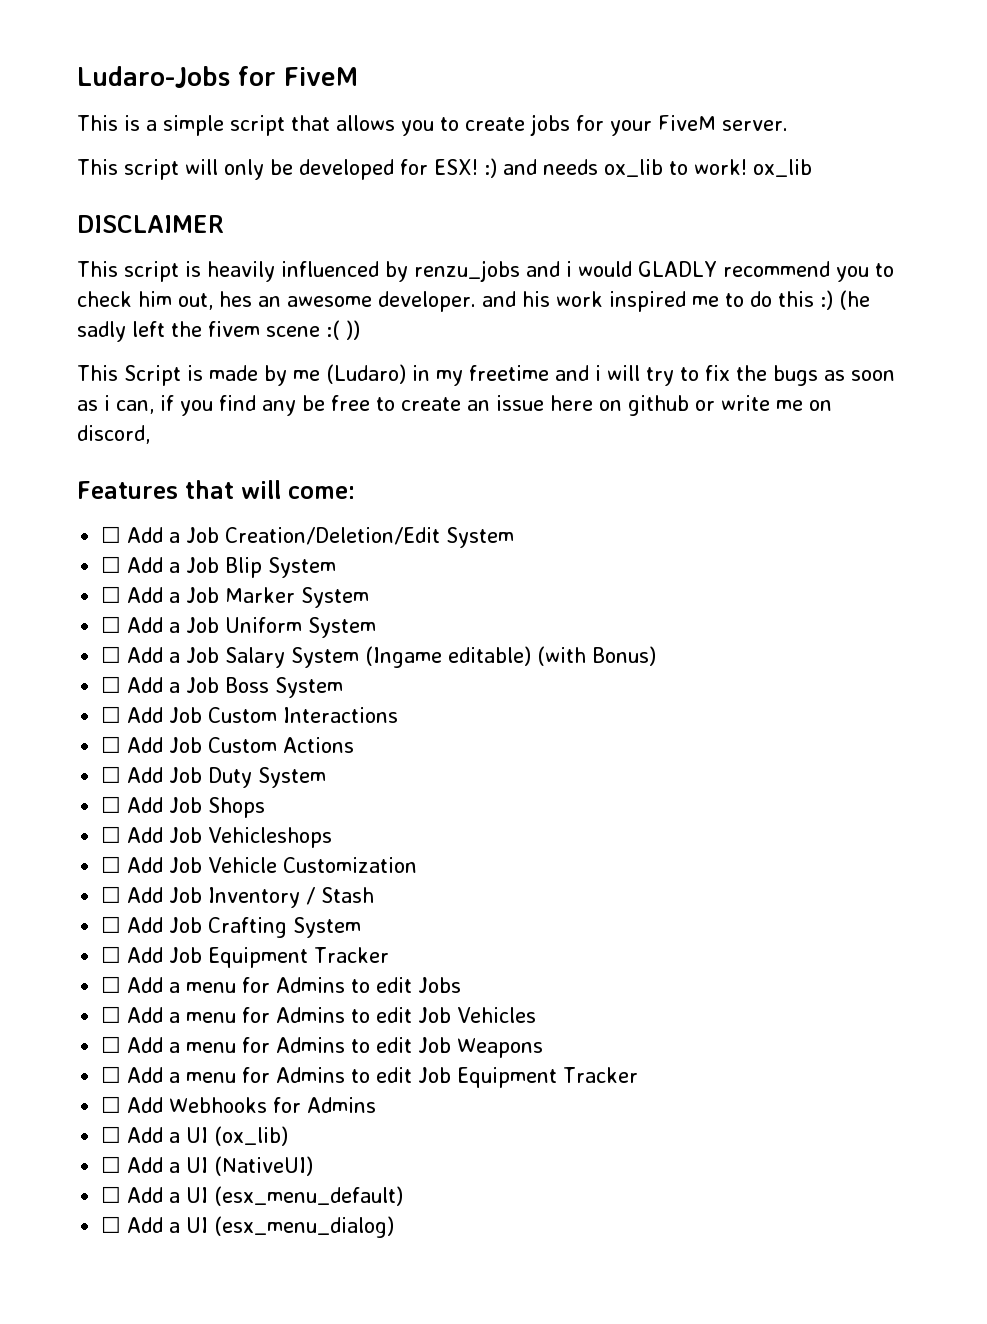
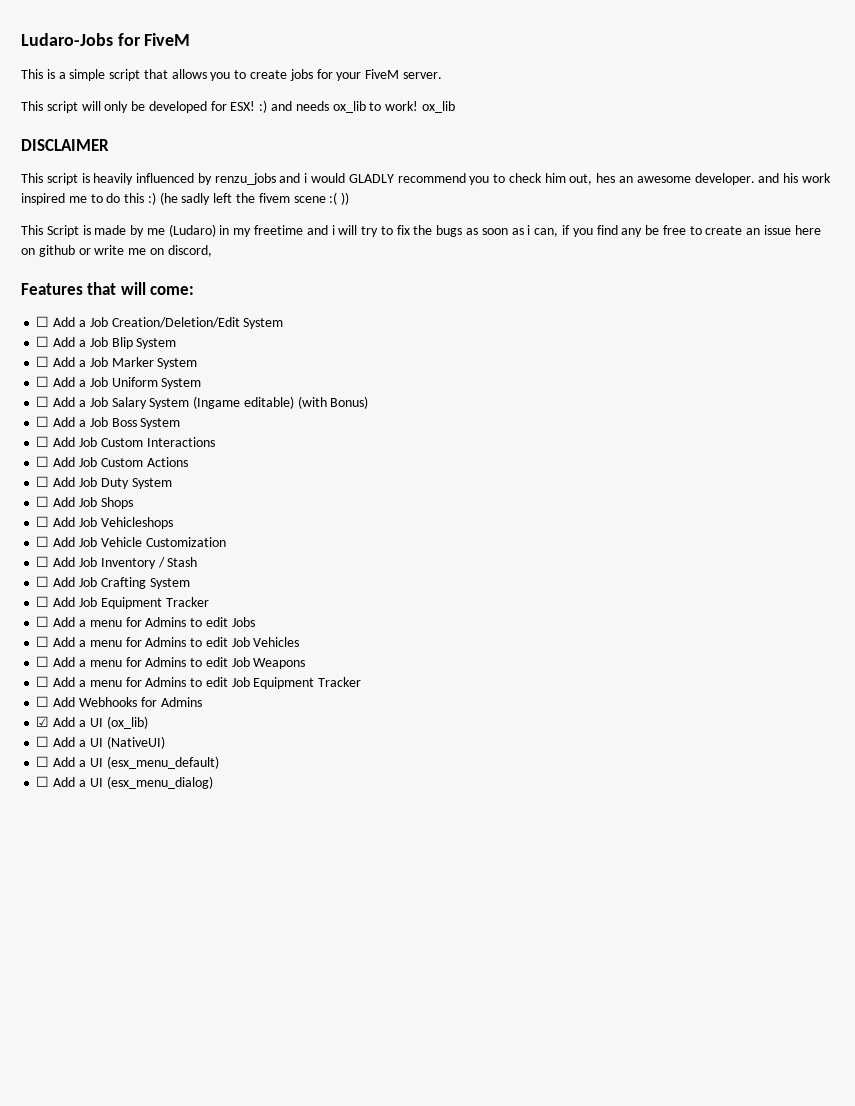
- ☐ Add a UI (ox_lib)
+ ☑ Add a UI (ox_lib)

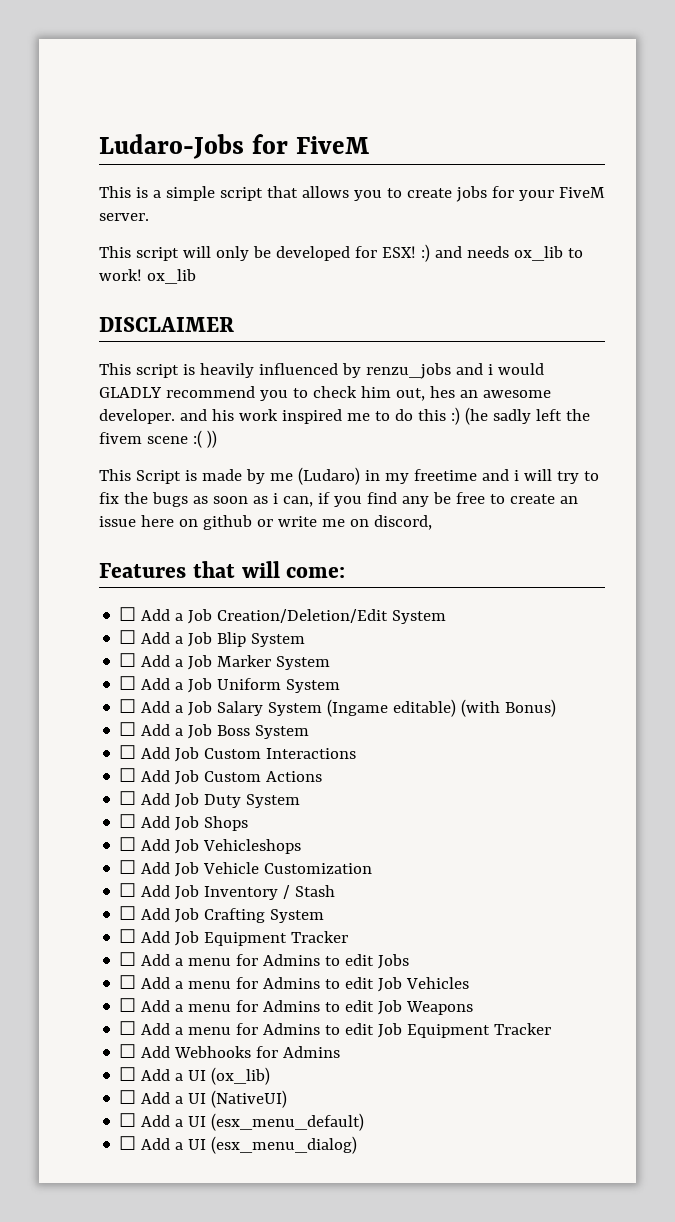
- ☑ Add a UI (ox_lib)
+ ☐ Add a UI (ox_lib)

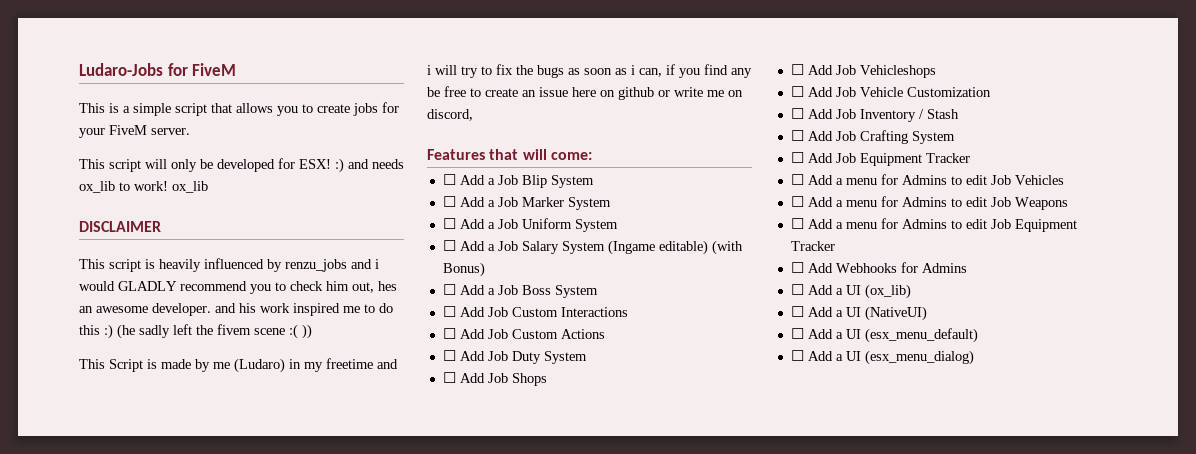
- ☐ Add a Job Creation/Deletion/Edit System
- ☐ Add a menu for Admins to edit Jobs

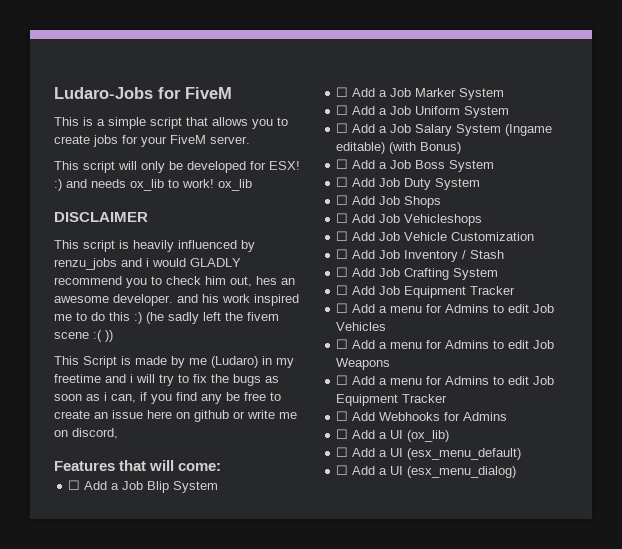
- ☐ Add Job Custom Interactions
- ☐ Add Job Custom Actions
- ☐ Add a UI (NativeUI)

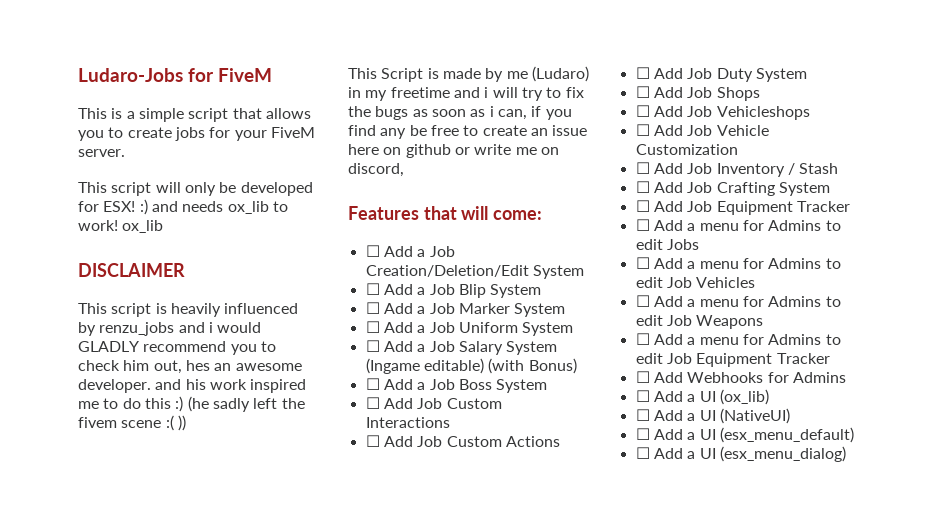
+ ☐ Add a Job Creation/Deletion/Edit System
+ ☐ Add Job Custom Interactions
+ ☐ Add Job Custom Actions
+ ☐ Add a menu for Admins to edit Jobs
+ ☐ Add a UI (NativeUI)

